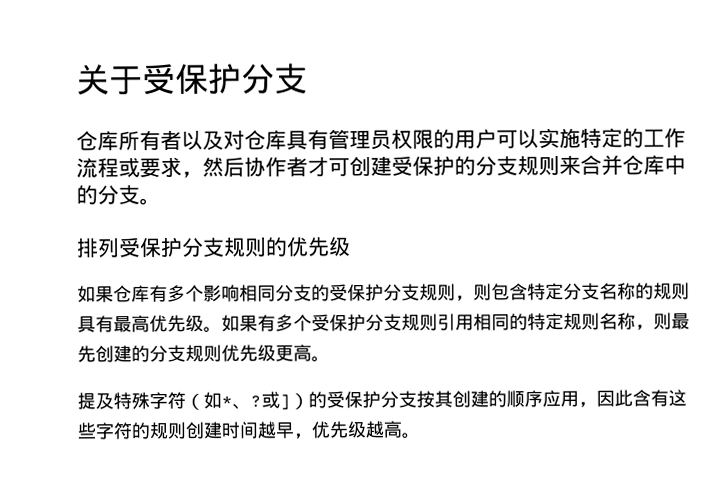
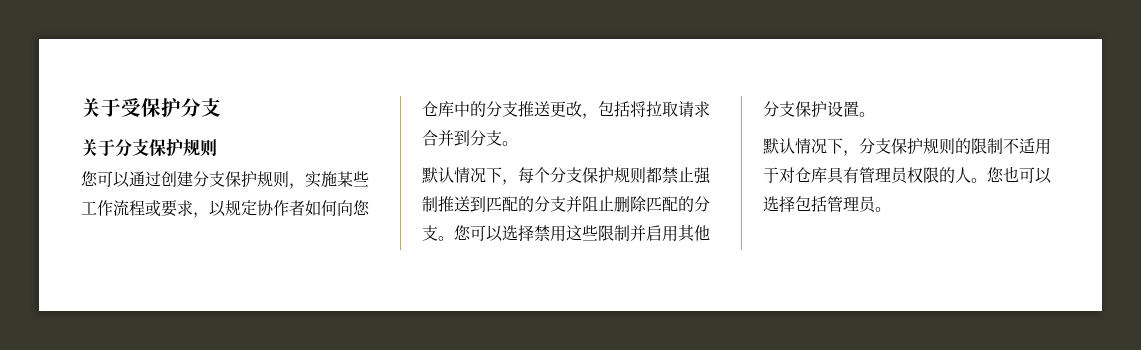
- 仓库所有者以及对仓库具有管理员权限的用户可以实施特定的工作流程或要求，然后协作者才可创建受保护的分支规则来合并仓库中的分支。
- 排列受保护分支规则的优先级
- 如果仓库有多个影响相同分支的受保护分支规则，则包含特定分支名称的规则具有最高优先级。如果有多个受保护分支规则引用相同的特定规则名称，则最先创建的分支规则优先级更高。
- 提及特殊字符（如*、?或]）的受保护分支按其创建的顺序应用，因此含有这些字符的规则创建时间越早，优先级越高。
+ 关于分支保护规则
+ 您可以通过创建分支保护规则，实施某些工作流程或要求，以规定协作者如何向您仓库中的分支推送更改，包括将拉取请求合并到分支。
+ 默认情况下，每个分支保护规则都禁止强制推送到匹配的分支并阻止删除匹配的分支。您可以选择禁用这些限制并启用其他分支保护设置。
+ 默认情况下，分支保护规则的限制不适用于对仓库具有管理员权限的人。您也可以选择包括管理员。

